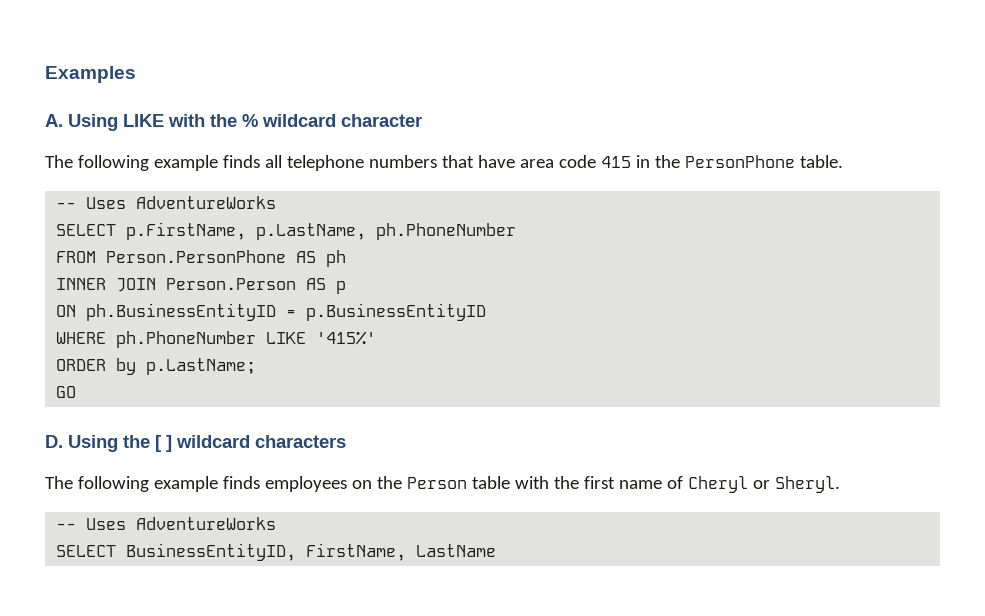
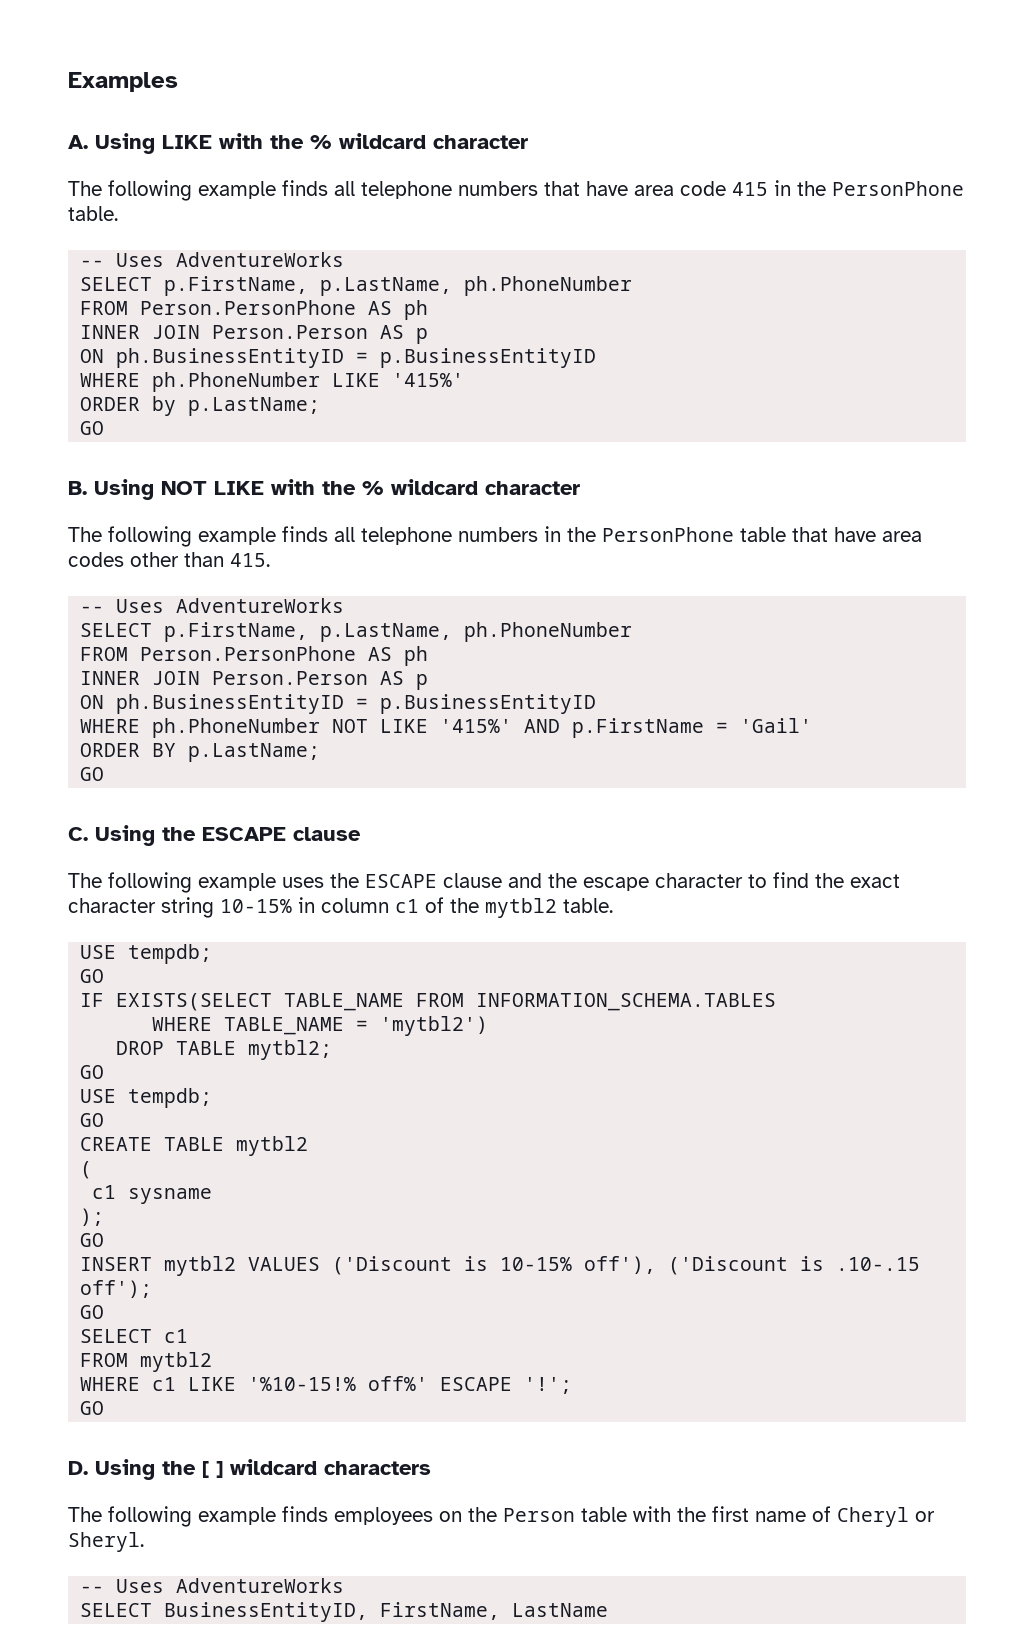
+ B. Using NOT LIKE with the % wildcard character
+ The following example finds all telephone numbers in the PersonPhone table that have area codes other than 415.
+ -- Uses AdventureWorks
+ SELECT p.FirstName, p.LastName, ph.PhoneNumber
+ FROM Person.PersonPhone AS ph
+ INNER JOIN Person.Person AS p
+ ON ph.BusinessEntityID = p.BusinessEntityID
+ WHERE ph.PhoneNumber NOT LIKE '415%' AND p.FirstName = 'Gail'
+ ORDER BY p.LastName;
+ GO
+ C. Using the ESCAPE clause
+ The following example uses the ESCAPE clause and the escape character to find the exact character string 10-15% in column c1 of the mytbl2 table.
+ USE tempdb;
+ GO
+ IF EXISTS(SELECT TABLE_NAME FROM INFORMATION_SCHEMA.TABLES
+ WHERE TABLE_NAME = 'mytbl2')
+ DROP TABLE mytbl2;
+ GO
+ USE tempdb;
+ GO
+ CREATE TABLE mytbl2
+ (
+ c1 sysname
+ );
+ GO
+ INSERT mytbl2 VALUES ('Discount is 10-15% off'), ('Discount is .10-.15 off');
+ GO
+ SELECT c1
+ FROM mytbl2
+ WHERE c1 LIKE '%10-15!% off%' ESCAPE '!';
+ GO

